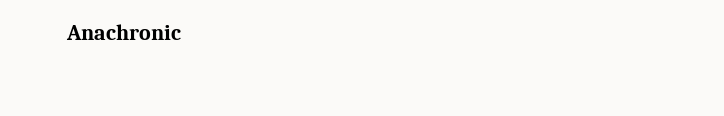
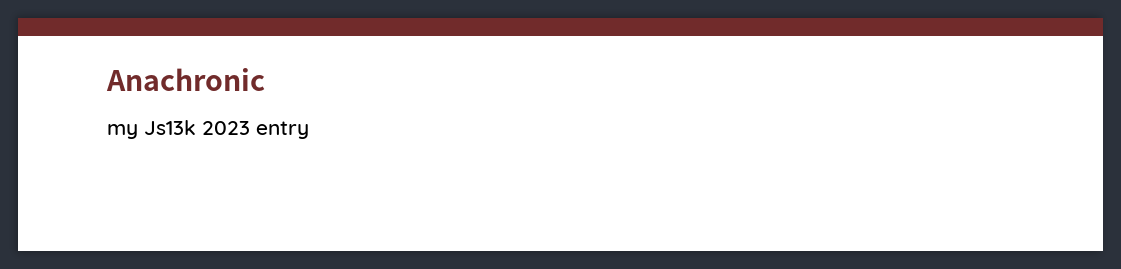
+ my Js13k 2023 entry

